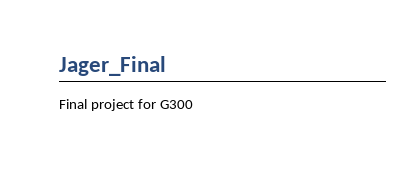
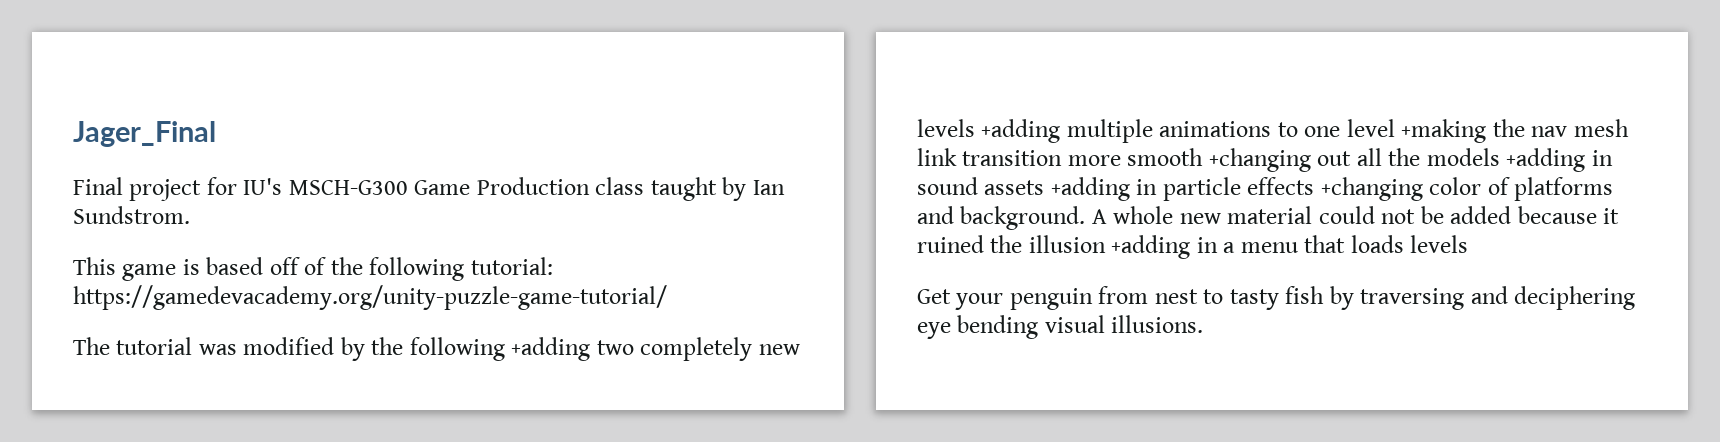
- Final project for G300
+ Final project for IU's MSCH-G300 Game Production class taught by Ian Sundstrom.
+ This game is based off of the following tutorial: https://gamedevacademy.org/unity-puzzle-game-tutorial/
+ The tutorial was modified by the following +adding two completely new levels +adding multiple animations to one level +making the nav mesh link transition more smooth +changing out all the models +adding in sound assets +adding in particle effects +changing color of platforms and background. A whole new material could not be added because it ruined the illusion +adding in a menu that loads levels
+ Get your penguin from nest to tasty fish by traversing and deciphering eye bending visual illusions.

